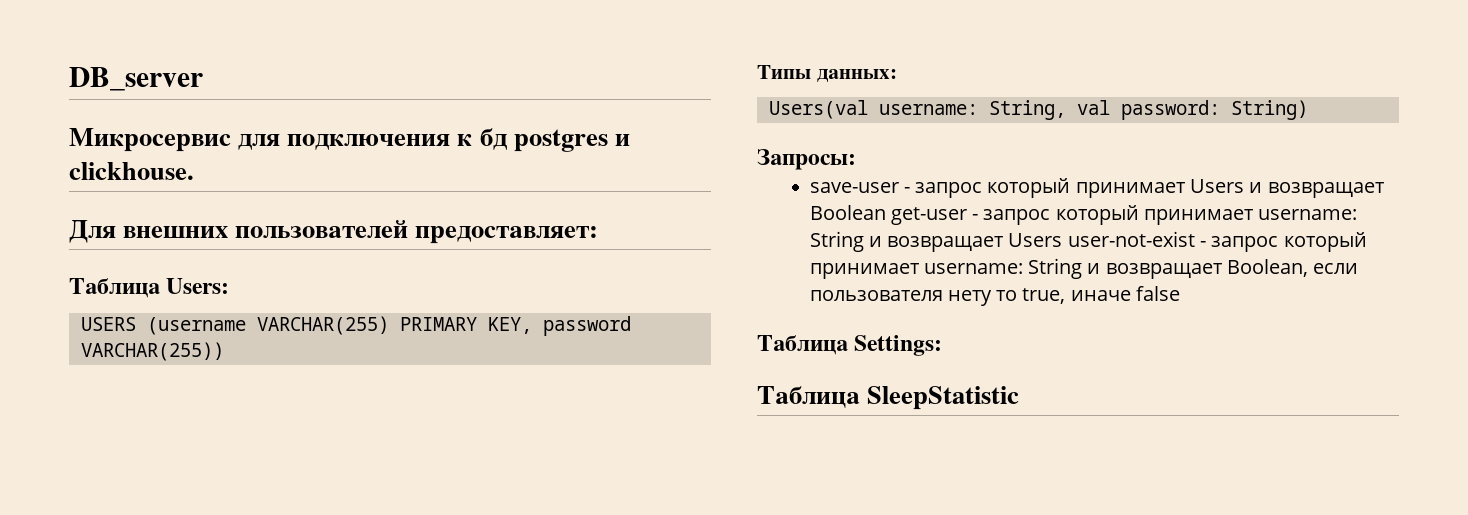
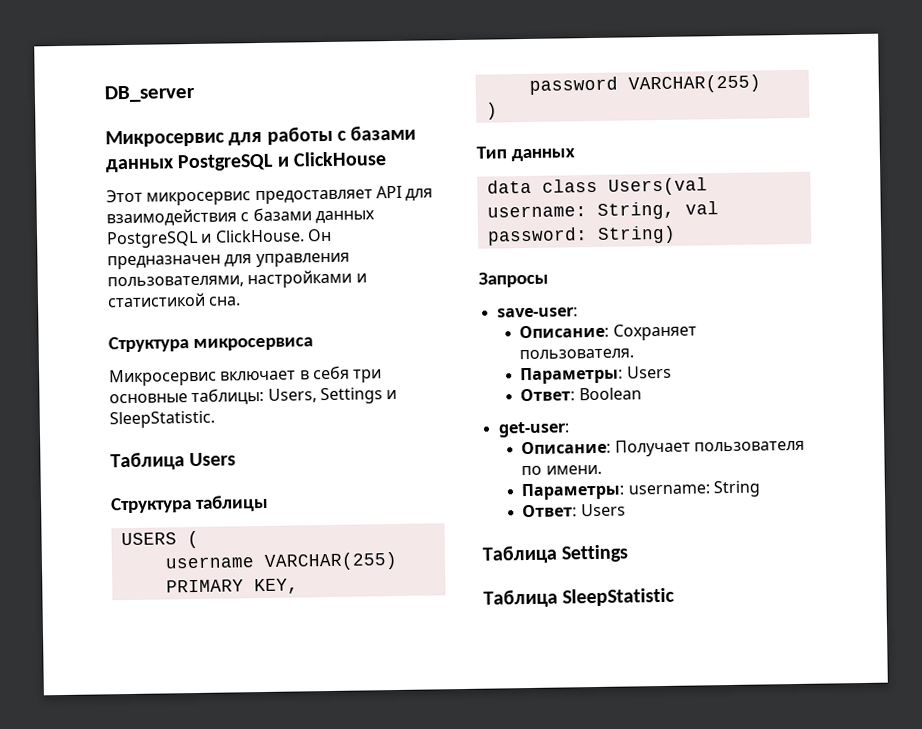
- Микросервис для подключения к бд postgres и clickhouse.
- Для внешних пользователей предоставляет:
- Таблица Users:
+ Микросервис для работы с базами данных PostgreSQL и ClickHouse
+ Этот микросервис предоставляет API для взаимодействия с базами данных PostgreSQL и ClickHouse. Он предназначен для управления пользователями, настройками и статистикой сна.
+ Структура микросервиса
+ Микросервис включает в себя три основные таблицы: Users, Settings и SleepStatistic.
+ Таблица Users
+ Структура таблицы
- USERS (username VARCHAR(255) PRIMARY KEY, password VARCHAR(255))
- Типы данных:
- Users(val username: String, val password: String)
+ USERS (
+ username VARCHAR(255) PRIMARY KEY,
+ password VARCHAR(255)
+ )
+ Тип данных
+ data class Users(val username: String, val password: String)
- Запросы:
- save-user - запрос который принимает Users и возвращает Boolean get-user - запрос который принимает username: String и возвращает Users user-not-exist - запрос который принимает username: String и возвращает Boolean, если пользователя нету то true, иначе false
- Таблица Settings:
+ Запросы
+ save-user:
+ Описание: Сохраняет пользователя.
+ Параметры: Users
+ Ответ: Boolean
+ get-user:
+ Описание: Получает пользователя по имени.
+ Параметры: username: String
+ Ответ: Users
+ Таблица Settings

